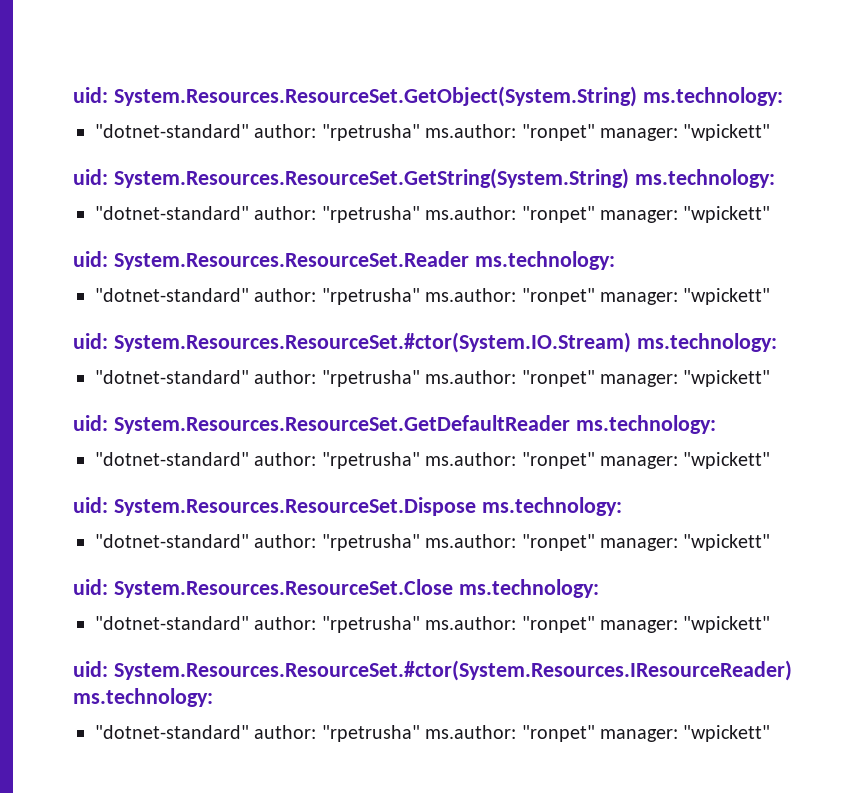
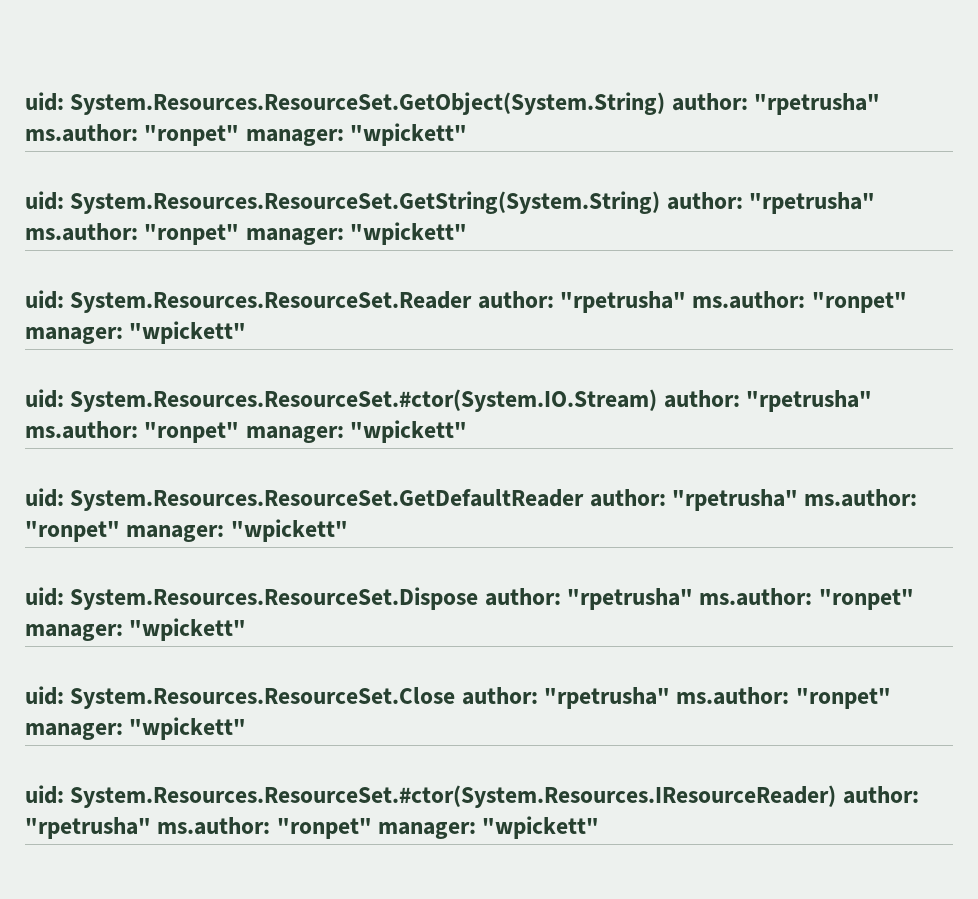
- uid: System.Resources.ResourceSet.GetObject(System.String) ms.technology:
- "dotnet-standard" author: "rpetrusha" ms.author: "ronpet" manager: "wpickett"
+ uid: System.Resources.ResourceSet.GetObject(System.String) author: "rpetrusha" ms.author: "ronpet" manager: "wpickett"
- uid: System.Resources.ResourceSet.GetString(System.String) ms.technology:
- "dotnet-standard" author: "rpetrusha" ms.author: "ronpet" manager: "wpickett"
+ uid: System.Resources.ResourceSet.GetString(System.String) author: "rpetrusha" ms.author: "ronpet" manager: "wpickett"
- uid: System.Resources.ResourceSet.Reader ms.technology:
- "dotnet-standard" author: "rpetrusha" ms.author: "ronpet" manager: "wpickett"
+ uid: System.Resources.ResourceSet.Reader author: "rpetrusha" ms.author: "ronpet" manager: "wpickett"
- uid: System.Resources.ResourceSet.#ctor(System.IO.Stream) ms.technology:
- "dotnet-standard" author: "rpetrusha" ms.author: "ronpet" manager: "wpickett"
+ uid: System.Resources.ResourceSet.#ctor(System.IO.Stream) author: "rpetrusha" ms.author: "ronpet" manager: "wpickett"
- uid: System.Resources.ResourceSet.GetDefaultReader ms.technology:
- "dotnet-standard" author: "rpetrusha" ms.author: "ronpet" manager: "wpickett"
+ uid: System.Resources.ResourceSet.GetDefaultReader author: "rpetrusha" ms.author: "ronpet" manager: "wpickett"
- uid: System.Resources.ResourceSet.Dispose ms.technology:
- "dotnet-standard" author: "rpetrusha" ms.author: "ronpet" manager: "wpickett"
+ uid: System.Resources.ResourceSet.Dispose author: "rpetrusha" ms.author: "ronpet" manager: "wpickett"
- uid: System.Resources.ResourceSet.Close ms.technology:
- "dotnet-standard" author: "rpetrusha" ms.author: "ronpet" manager: "wpickett"
+ uid: System.Resources.ResourceSet.Close author: "rpetrusha" ms.author: "ronpet" manager: "wpickett"
- uid: System.Resources.ResourceSet.#ctor(System.Resources.IResourceReader) ms.technology:
- "dotnet-standard" author: "rpetrusha" ms.author: "ronpet" manager: "wpickett"
+ uid: System.Resources.ResourceSet.#ctor(System.Resources.IResourceReader) author: "rpetrusha" ms.author: "ronpet" manager: "wpickett"

